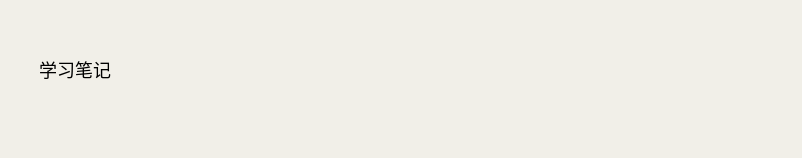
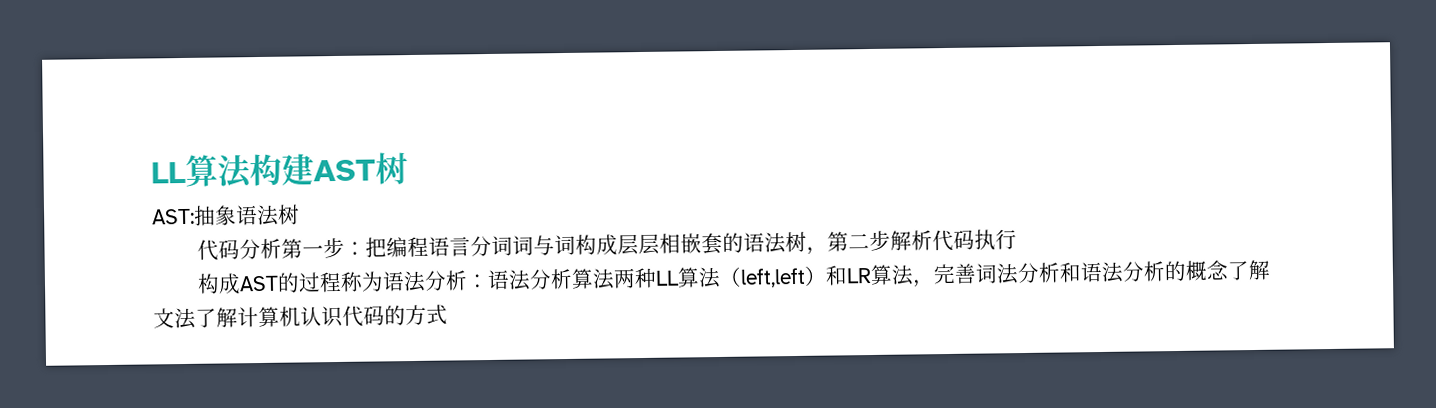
- 学习笔记
+ LL算法构建AST树
+ AST:抽象语法树
+ 代码分析第一步：把编程语言分词词与词构成层层相嵌套的语法树，第二步解析代码执行
+ 构成AST的过程称为语法分析：语法分析算法两种LL算法（left,left）和LR算法，完善词法分析和语法分析的概念了解文法了解计算机认识代码的方式

